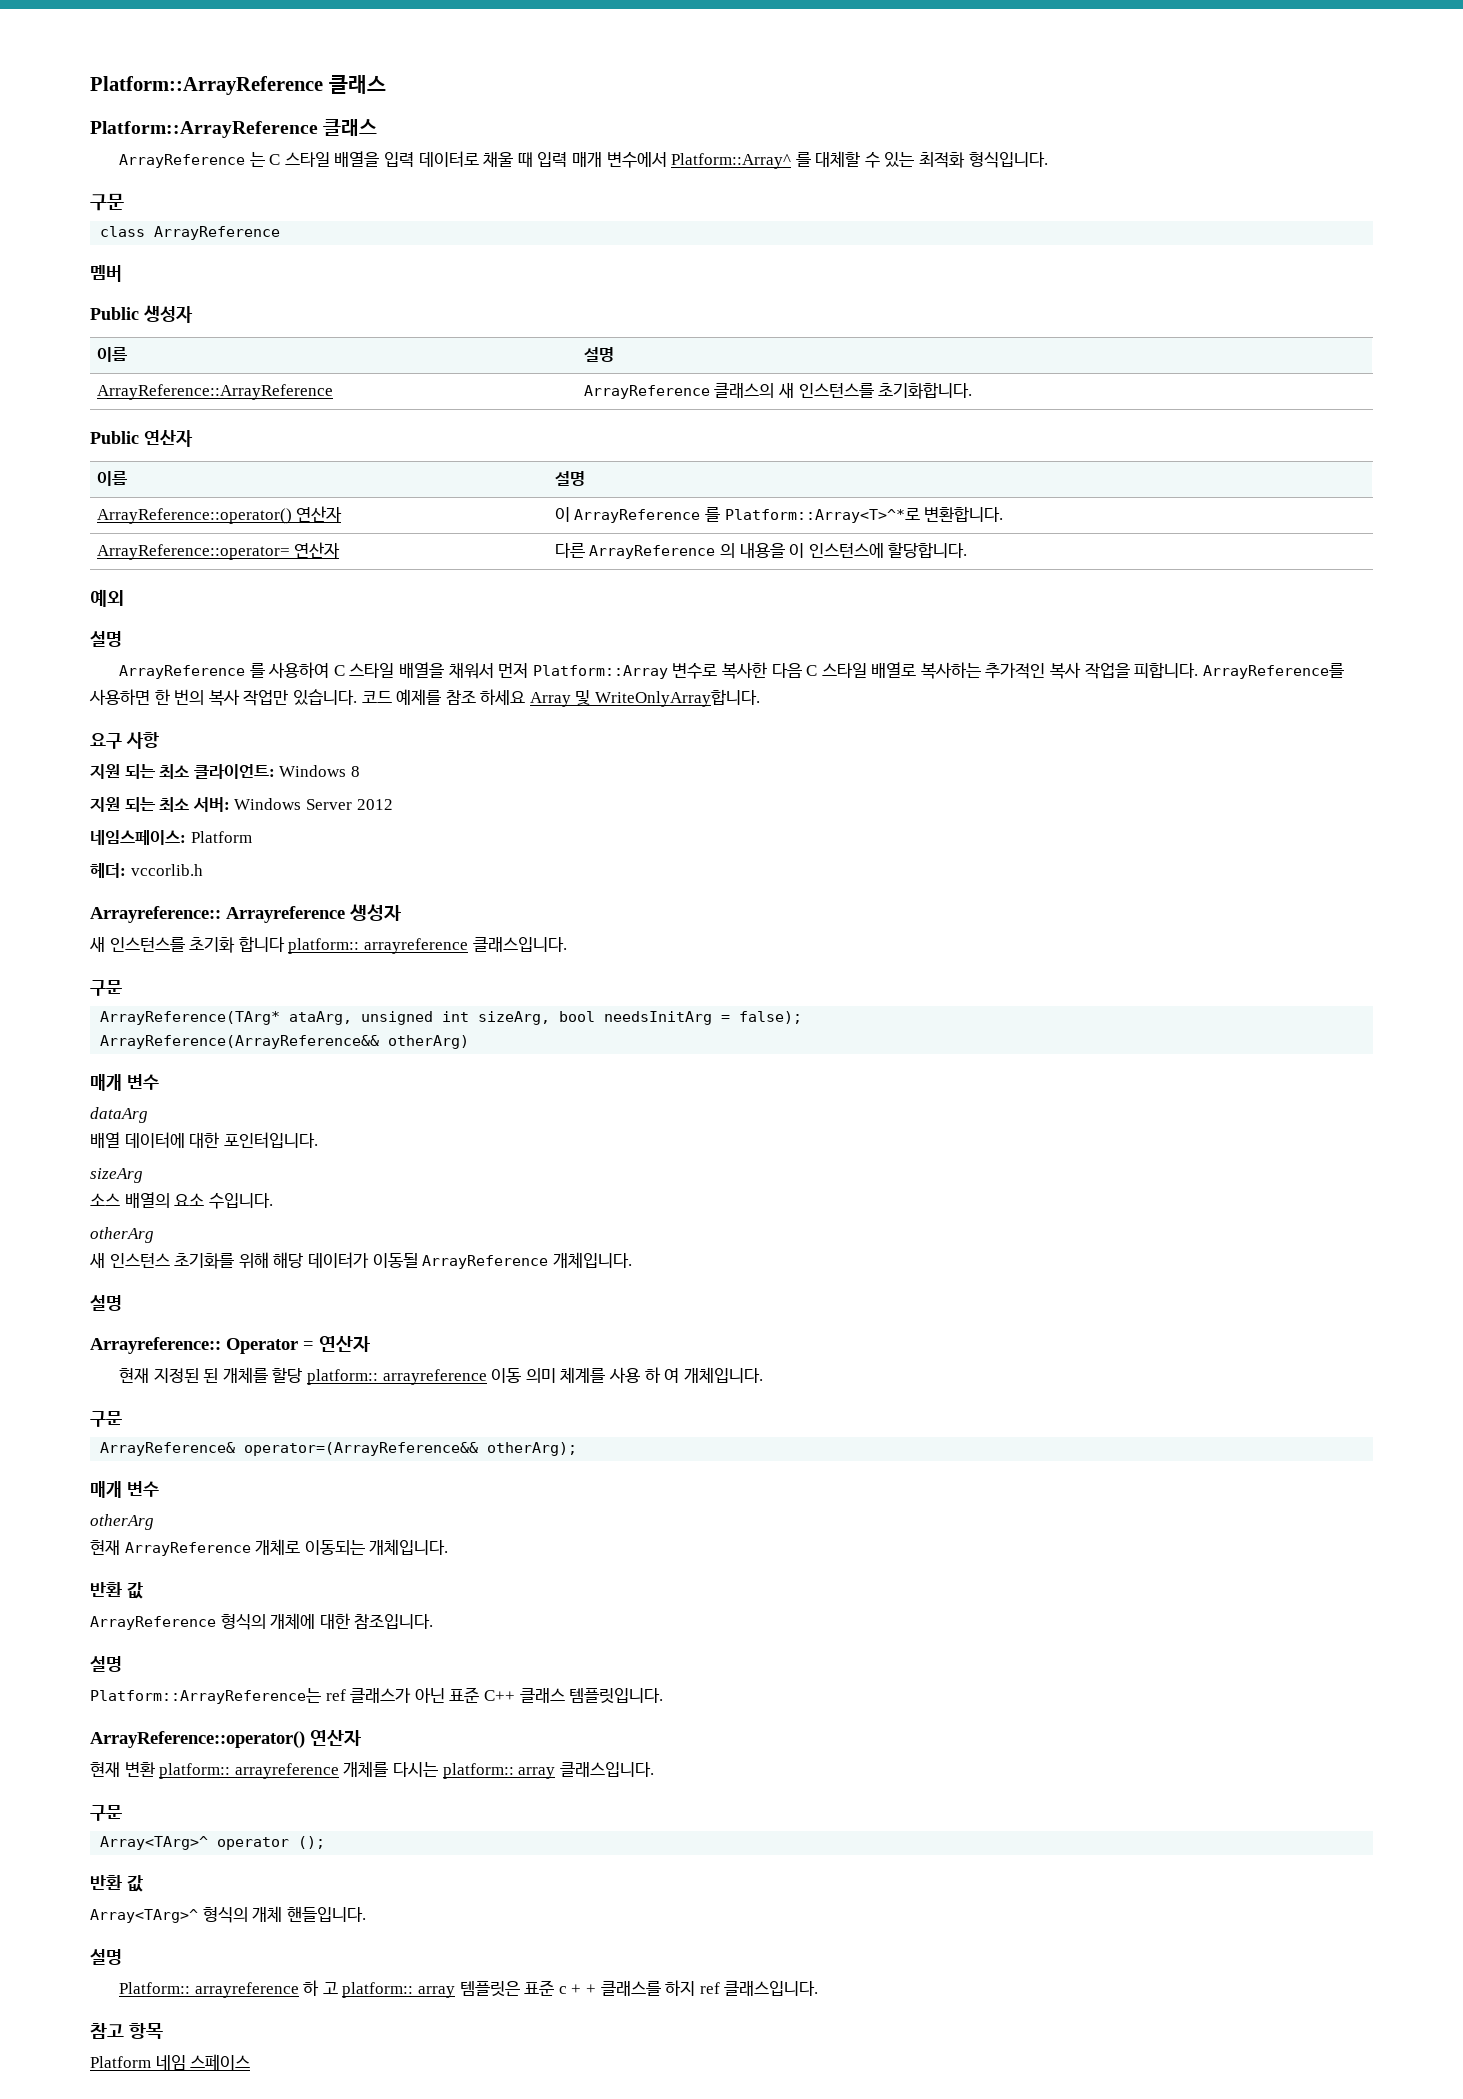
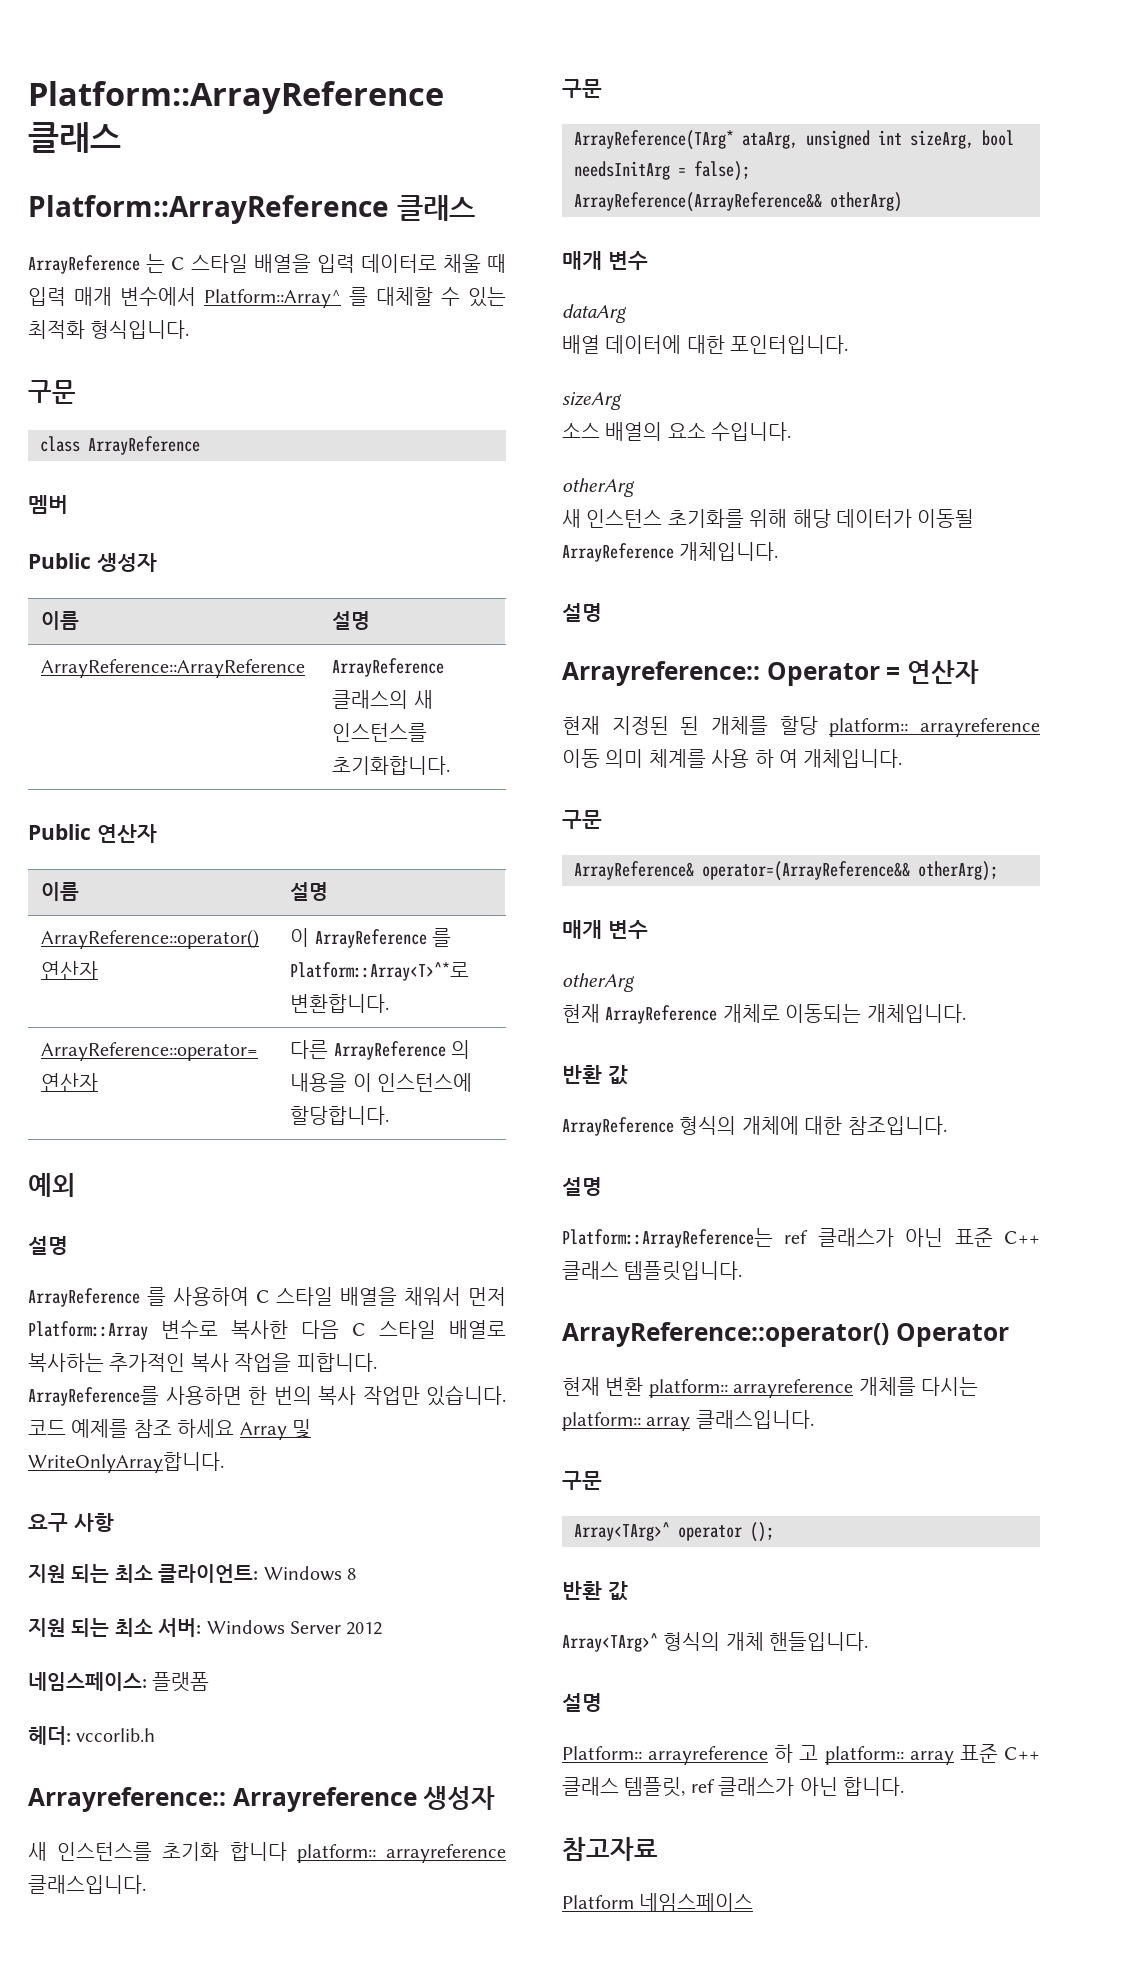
- 네임스페이스: Platform
+ 네임스페이스: 플랫폼
  Platform::ArrayReference는 ref 클래스가 아닌 표준 C++ 클래스 템플릿입니다.
- ArrayReference::operator() 연산자
+ ArrayReference::operator() Operator
- Platform:: arrayreference 하 고 platform:: array 템플릿은 표준 c + + 클래스를 하지 ref 클래스입니다.
- 참고 항목
- Platform 네임 스페이스
+ Platform:: arrayreference 하 고 platform:: array 표준 C++ 클래스 템플릿, ref 클래스가 아닌 합니다.
+ 참고자료
+ Platform 네임스페이스

